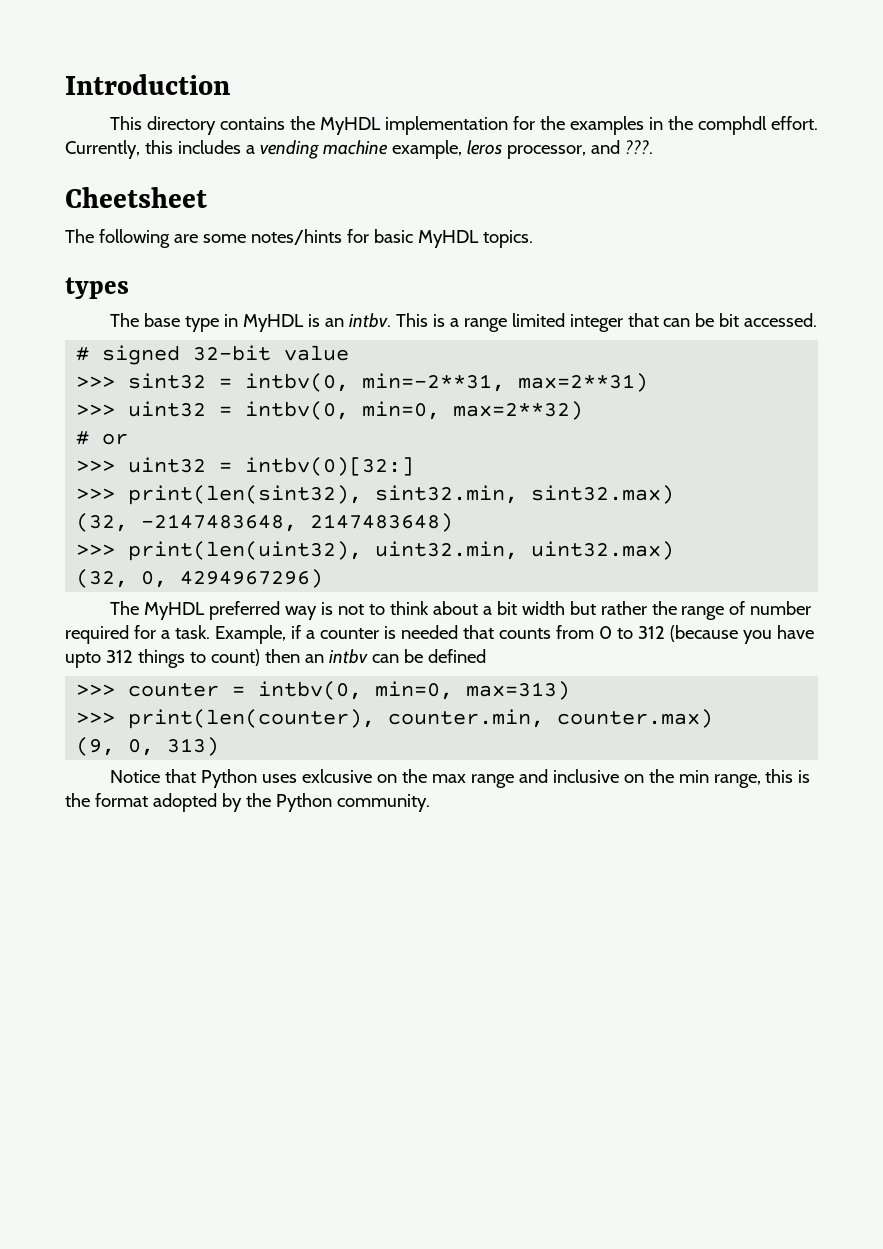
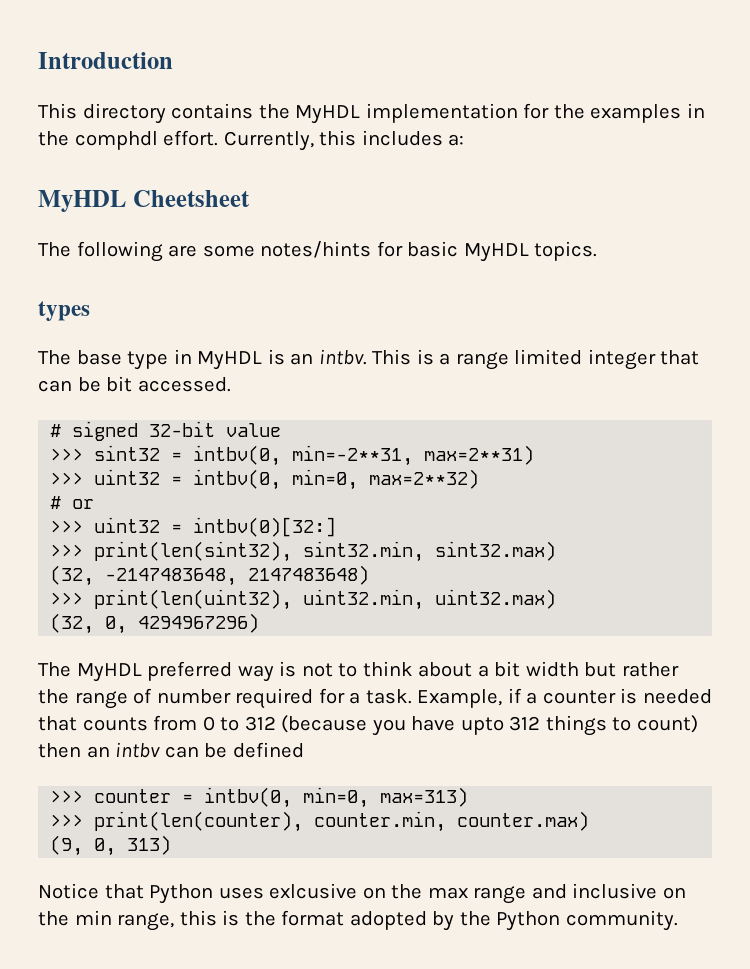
- Currently, this includes a vending machine example, leros processor, and ???.
- Cheetsheet
+ Currently, this includes a:
+ MyHDL Cheetsheet

